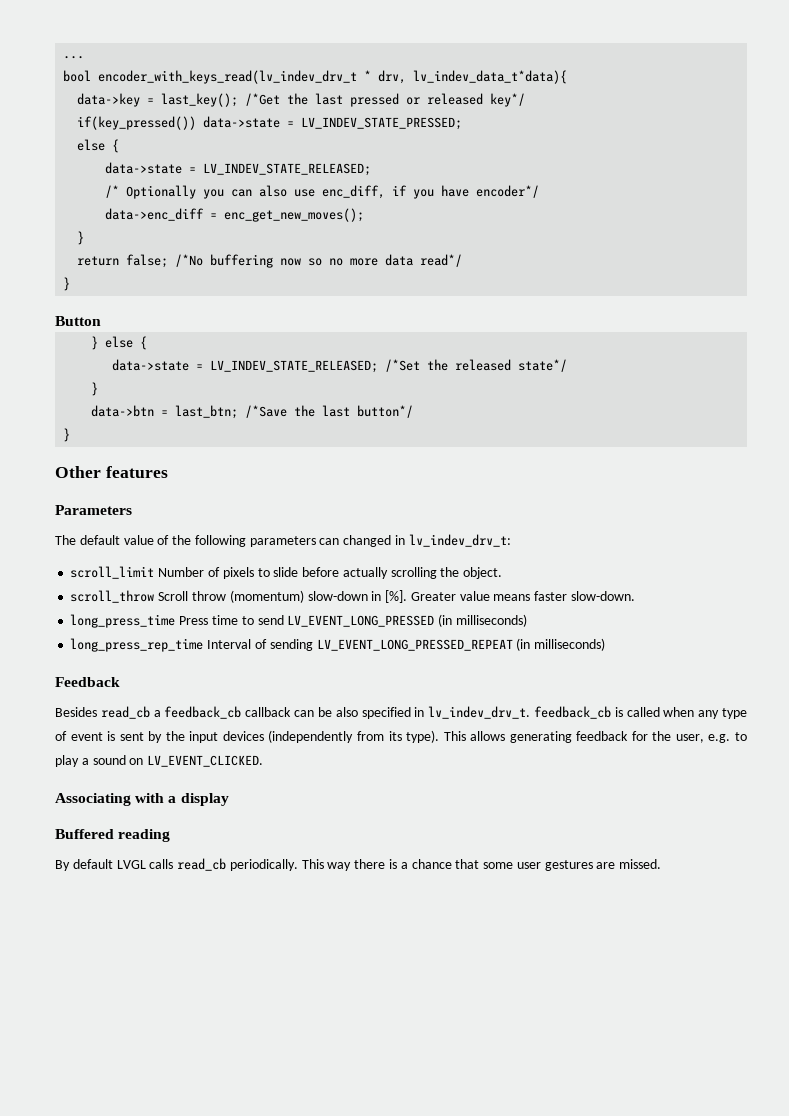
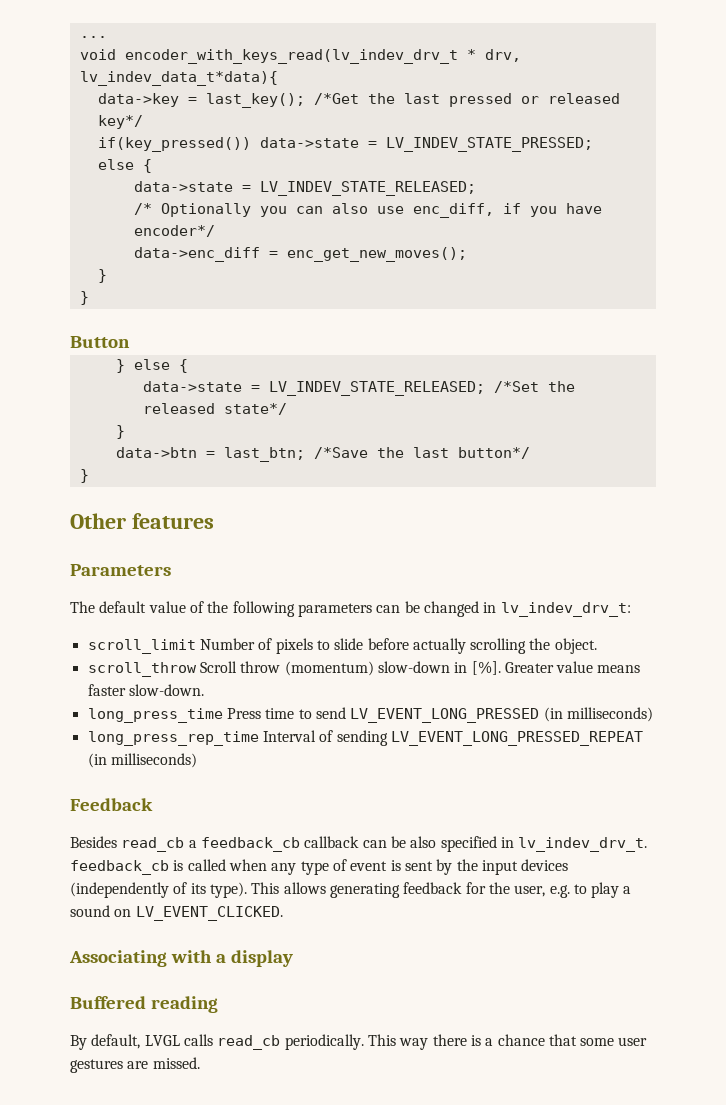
- bool encoder_with_keys_read(lv_indev_drv_t * drv, lv_indev_data_t*data){
+ void encoder_with_keys_read(lv_indev_drv_t * drv, lv_indev_data_t*data){
- return false; /*No buffering now so no more data read*/
- The default value of the following parameters can changed in lv_indev_drv_t:
+ The default value of the following parameters can be changed in lv_indev_drv_t:
- Besides read_cb a feedback_cb callback can be also specified in lv_indev_drv_t. feedback_cb is called when any type of event is sent by the input devices (independently from its type).
+ Besides read_cb a feedback_cb callback can be also specified in lv_indev_drv_t. feedback_cb is called when any type of event is sent by the input devices (independently of its type).
- By default LVGL calls read_cb periodically.
+ By default, LVGL calls read_cb periodically.

